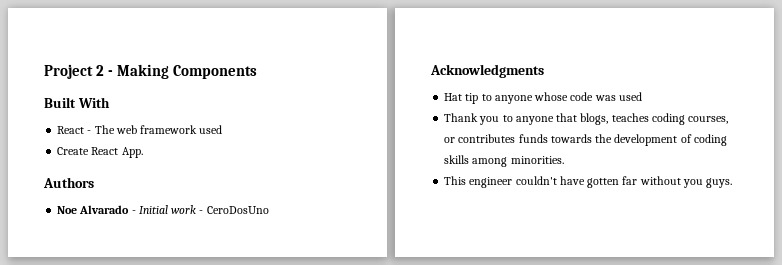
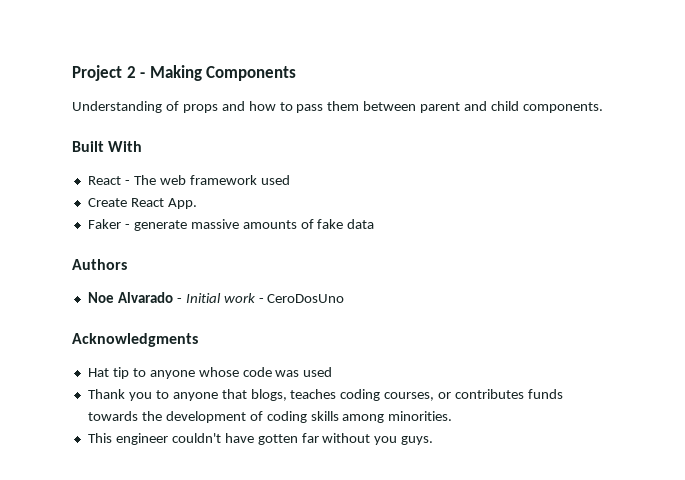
+ Understanding of props and how to pass them between parent and child components.
+ Faker - generate massive amounts of fake data

